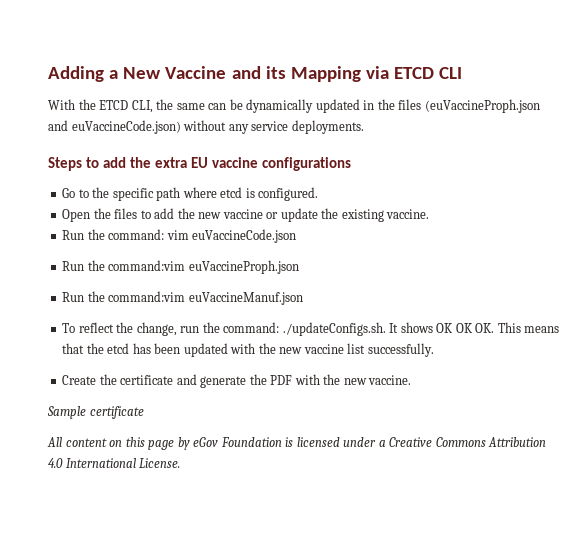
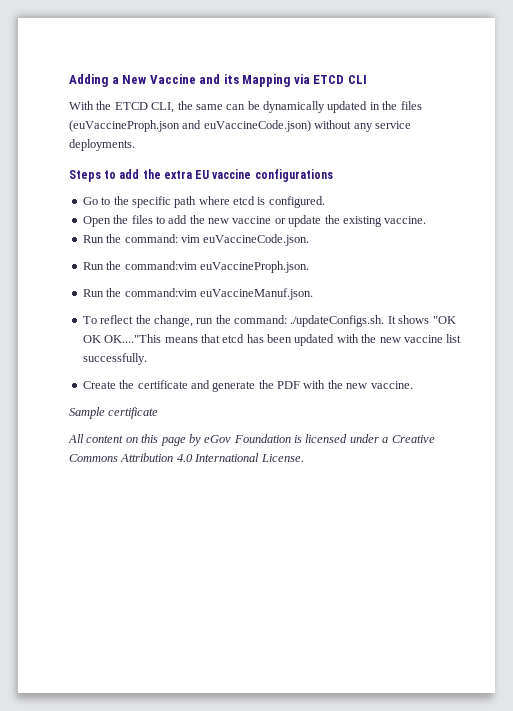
- Run the command: vim euVaccineCode.json
- Run the command:vim euVaccineProph.json
- Run the command:vim euVaccineManuf.json
+ Run the command: vim euVaccineCode.json.
+ Run the command:vim euVaccineProph.json.
+ Run the command:vim euVaccineManuf.json.
- To reflect the change, run the command: ./updateConfigs.sh. It shows OK OK OK. This means that the etcd has been updated with the new vaccine list successfully.
+ To reflect the change, run the command: ./updateConfigs.sh. It shows "OK OK OK...."This means that etcd has been updated with the new vaccine list successfully.

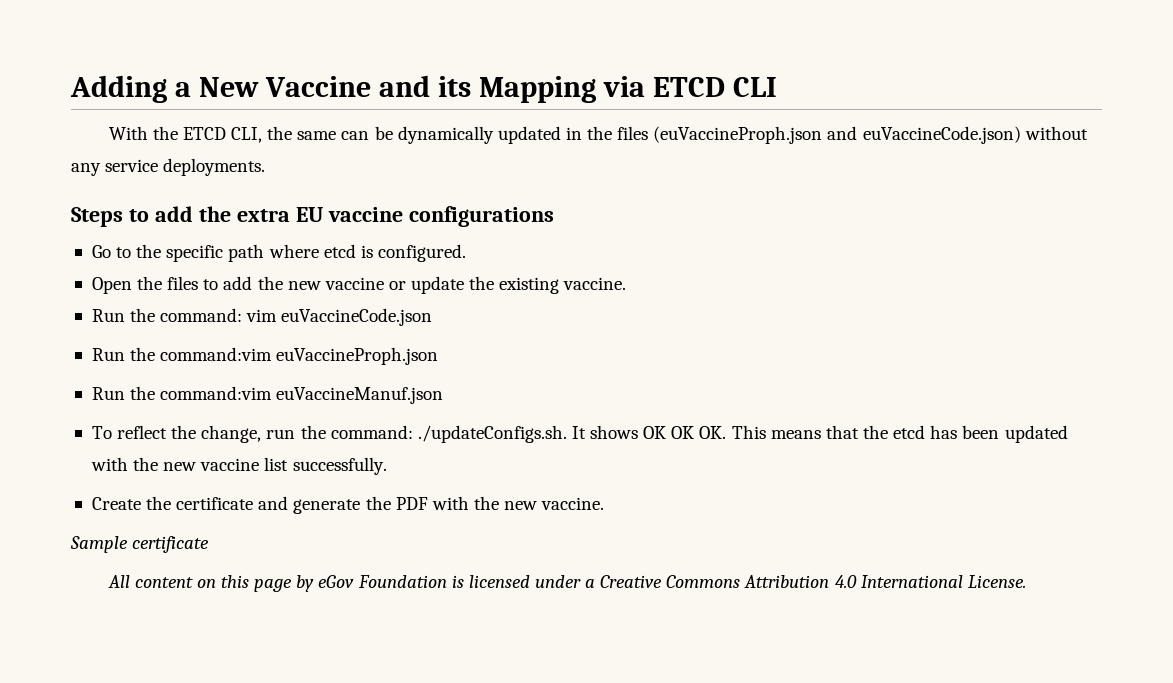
- Run the command: vim euVaccineCode.json.
- Run the command:vim euVaccineProph.json.
- Run the command:vim euVaccineManuf.json.
+ Run the command: vim euVaccineCode.json
+ Run the command:vim euVaccineProph.json
+ Run the command:vim euVaccineManuf.json
- To reflect the change, run the command: ./updateConfigs.sh. It shows "OK OK OK...."This means that etcd has been updated with the new vaccine list successfully.
+ To reflect the change, run the command: ./updateConfigs.sh. It shows OK OK OK. This means that the etcd has been updated with the new vaccine list successfully.

